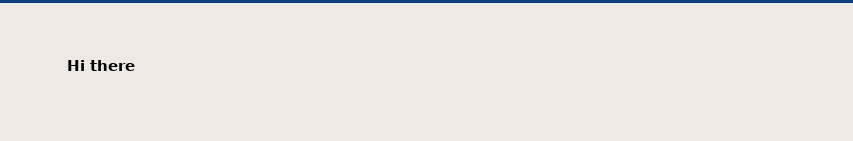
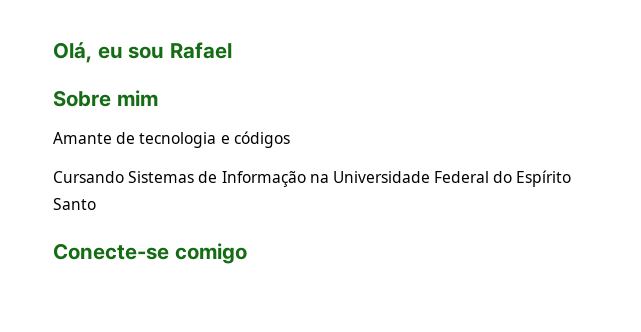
- Hi there
+ Olá, eu sou Rafael
+ Sobre mim
+ Amante de tecnologia e códigos
+ Cursando Sistemas de Informação na Universidade Federal do Espírito Santo
+ Conecte-se comigo

